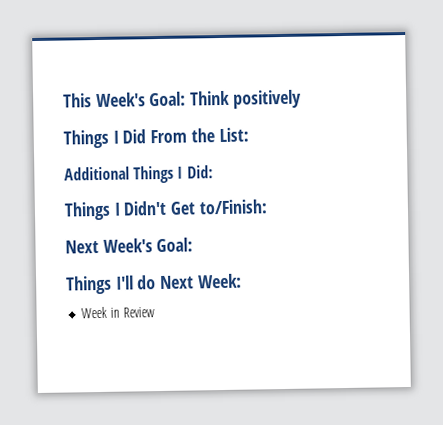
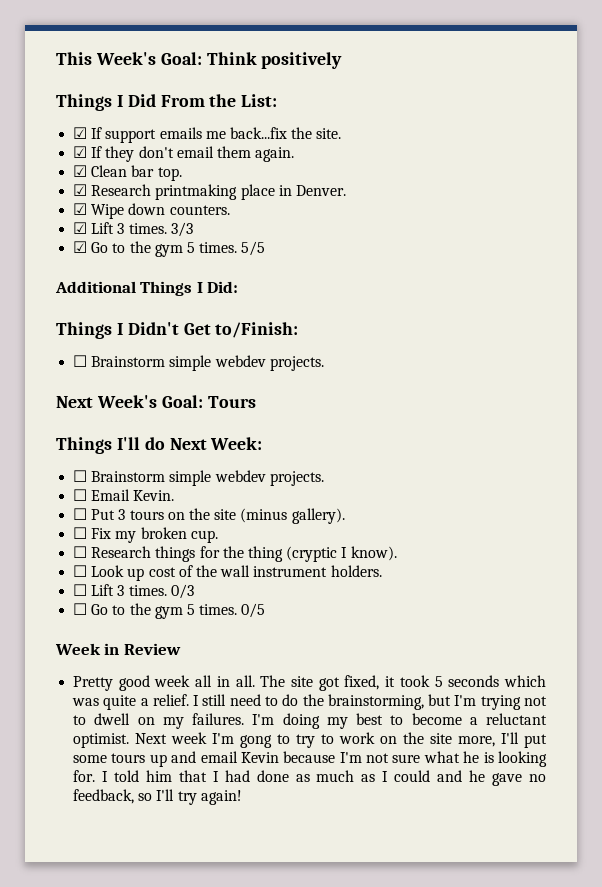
+ ☑ If support emails me back...fix the site.
+ ☑ If they don't email them again.
+ ☑ Clean bar top.
+ ☑ Research printmaking place in Denver.
+ ☑ Wipe down counters.
+ ☑ Lift 3 times. 3/3
+ ☑ Go to the gym 5 times. 5/5
  Things I Didn't Get to/Finish:
+ ☐ Brainstorm simple webdev projects.
- Next Week's Goal:
+ Next Week's Goal: Tours
  Things I'll do Next Week:
+ ☐ Brainstorm simple webdev projects.
+ ☐ Email Kevin.
+ ☐ Put 3 tours on the site (minus gallery).
+ ☐ Fix my broken cup.
+ ☐ Research things for the thing (cryptic I know).
+ ☐ Look up cost of the wall instrument holders.
+ ☐ Lift 3 times. 0/3
+ ☐ Go to the gym 5 times. 0/5
  Week in Review
+ Pretty good week all in all. The site got fixed, it took 5 seconds which was quite a relief. I still need to do the brainstorming, but I'm trying not to dwell on my failures. I'm doing my best to become a reluctant optimist. Next week I'm gong to try to work on the site more, I'll put some tours up and email Kevin because I'm not sure what he is looking for. I told him that I had done as much as I could and he gave no feedback, so I'll try again!

